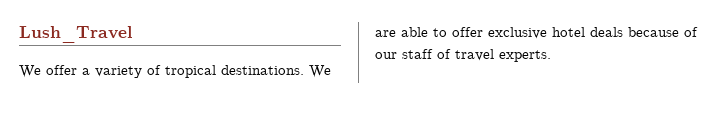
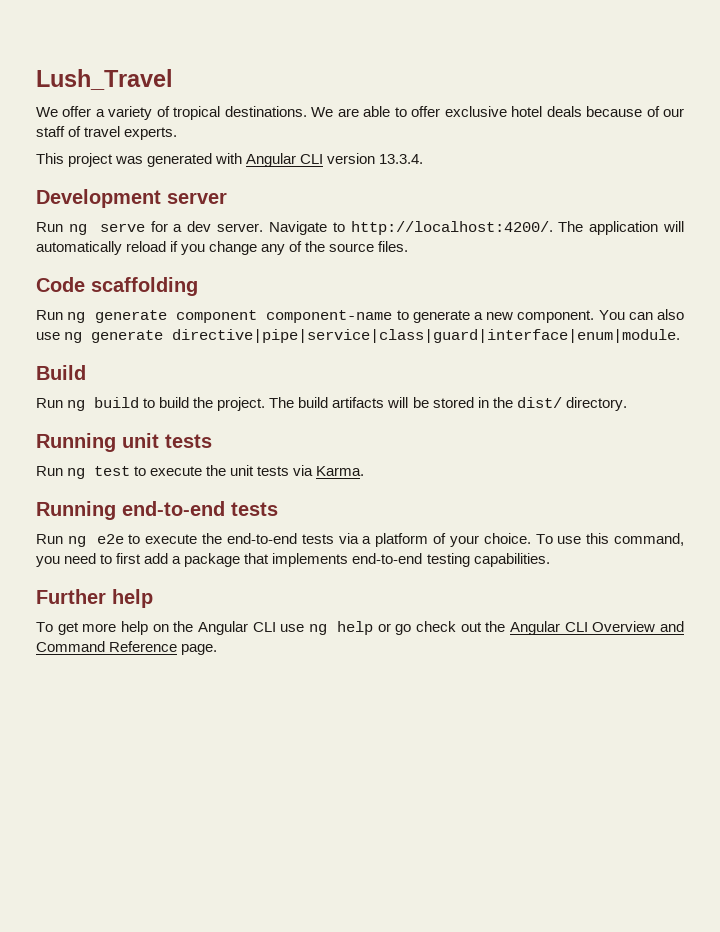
+ This project was generated with Angular CLI version 13.3.4.
+ Development server
+ Run ng serve for a dev server. Navigate to http://localhost:4200/. The application will automatically reload if you change any of the source files.
+ Code scaffolding
+ Run ng generate component component-name to generate a new component. You can also use ng generate directive|pipe|service|class|guard|interface|enum|module.
+ Build
+ Run ng build to build the project. The build artifacts will be stored in the dist/ directory.
+ Running unit tests
+ Run ng test to execute the unit tests via Karma.
+ Running end-to-end tests
+ Run ng e2e to execute the end-to-end tests via a platform of your choice. To use this command, you need to first add a package that implements end-to-end testing capabilities.
+ Further help
+ To get more help on the Angular CLI use ng help or go check out the Angular CLI Overview and Command Reference page.

